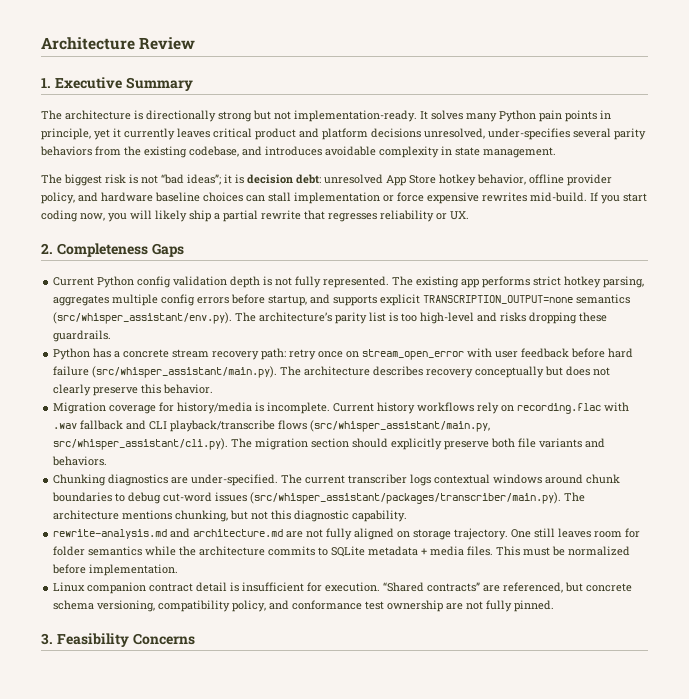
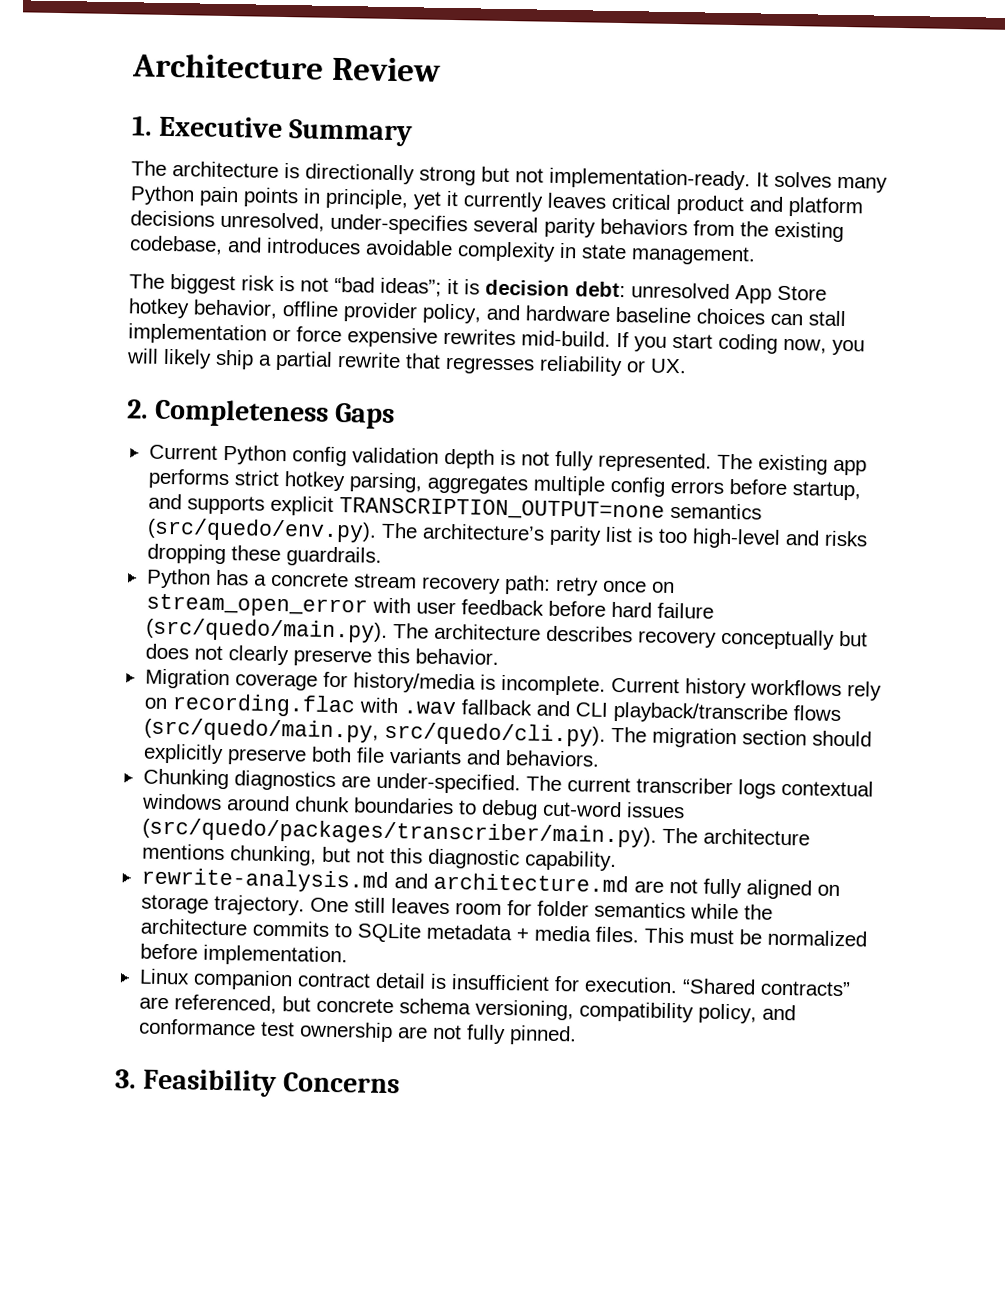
- The existing app performs strict hotkey parsing, aggregates multiple config errors before startup, and supports explicit TRANSCRIPTION_OUTPUT=none semantics (src/whisper_assistant/env.py). The architecture’s parity list is too high-level and risks dropping these guardrails.
+ The existing app performs strict hotkey parsing, aggregates multiple config errors before startup, and supports explicit TRANSCRIPTION_OUTPUT=none semantics (src/quedo/env.py). The architecture’s parity list is too high-level and risks dropping these guardrails.
- Python has a concrete stream recovery path: retry once on stream_open_error with user feedback before hard failure (src/whisper_assistant/main.py). The architecture describes recovery conceptually but does not clearly preserve this behavior.
+ Python has a concrete stream recovery path: retry once on stream_open_error with user feedback before hard failure (src/quedo/main.py). The architecture describes recovery conceptually but does not clearly preserve this behavior.
- Current history workflows rely on recording.flac with .wav fallback and CLI playback/transcribe flows (src/whisper_assistant/main.py, src/whisper_assistant/cli.py). The migration section should explicitly preserve both file variants and behaviors.
+ Current history workflows rely on recording.flac with .wav fallback and CLI playback/transcribe flows (src/quedo/main.py, src/quedo/cli.py). The migration section should explicitly preserve both file variants and behaviors.
- The current transcriber logs contextual windows around chunk boundaries to debug cut-word issues (src/whisper_assistant/packages/transcriber/main.py). The architecture mentions chunking, but not this diagnostic capability.
+ The current transcriber logs contextual windows around chunk boundaries to debug cut-word issues (src/quedo/packages/transcriber/main.py). The architecture mentions chunking, but not this diagnostic capability.

